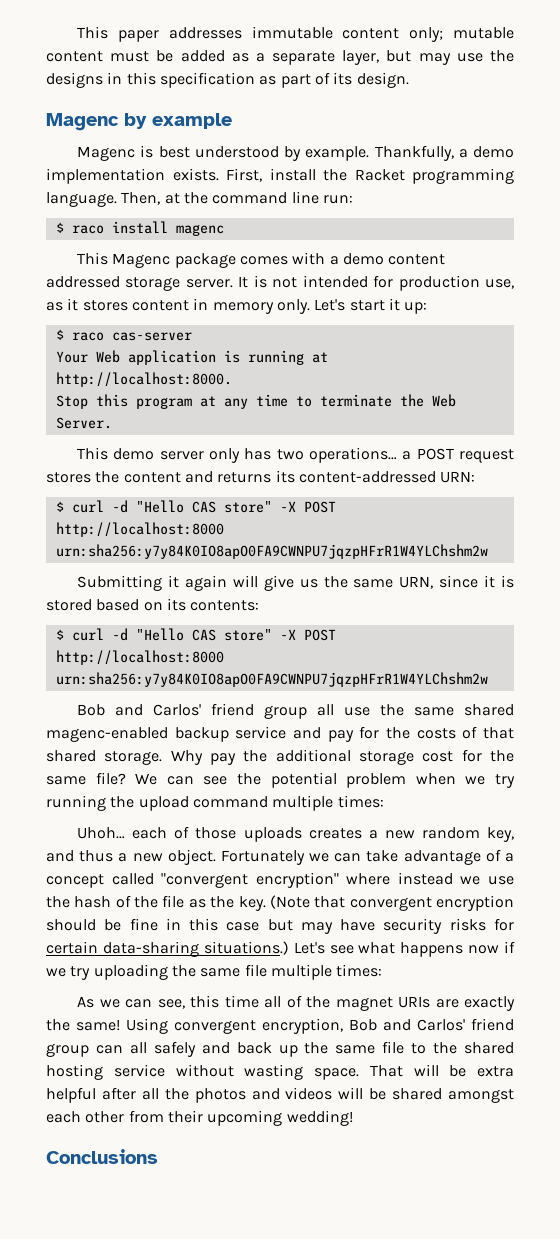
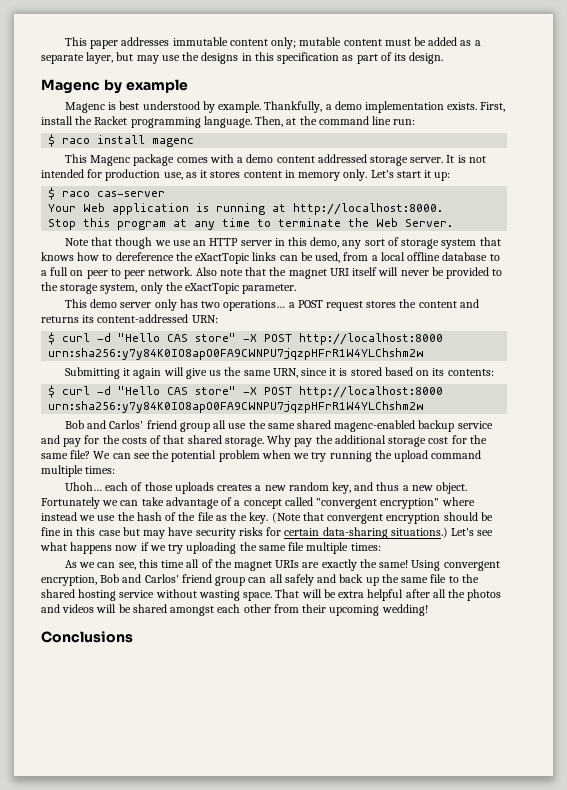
+ Note that though we use an HTTP server in this demo, any sort of storage system that knows how to dereference the eXactTopic links can be used, from a local offline database to a full on peer to peer network. Also note that the magnet URI itself will never be provided to the storage system, only the eXactTopic parameter.

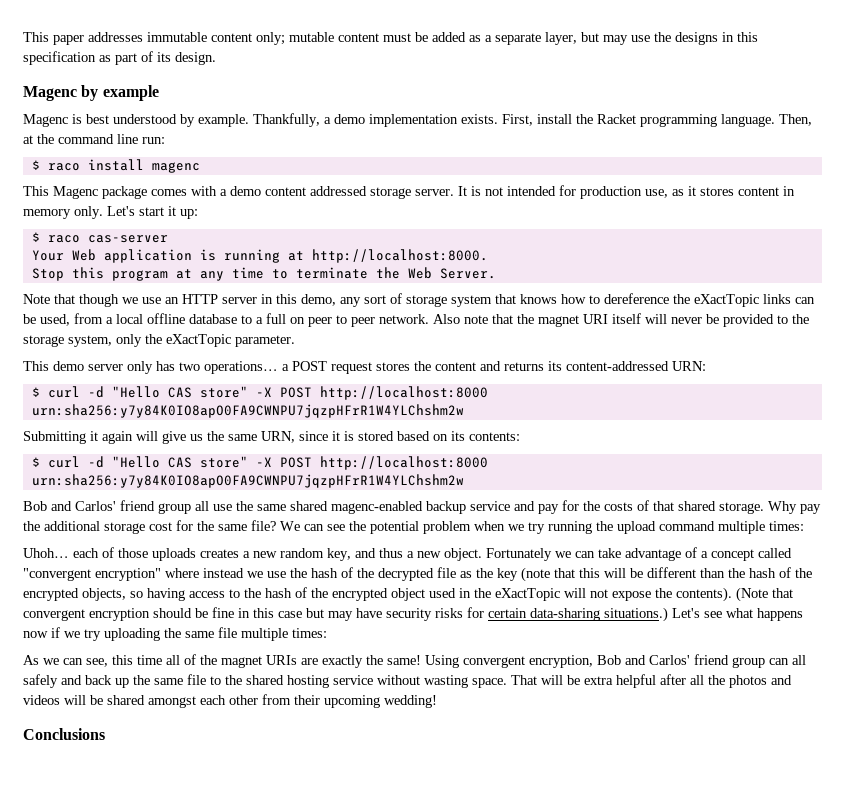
- Fortunately we can take advantage of a concept called "convergent encryption" where instead we use the hash of the file as the key.
+ Fortunately we can take advantage of a concept called "convergent encryption" where instead we use the hash of the decrypted file as the key (note that this will be different than the hash of the encrypted objects, so having access to the hash of the encrypted object used in the eXactTopic will not expose the contents).

